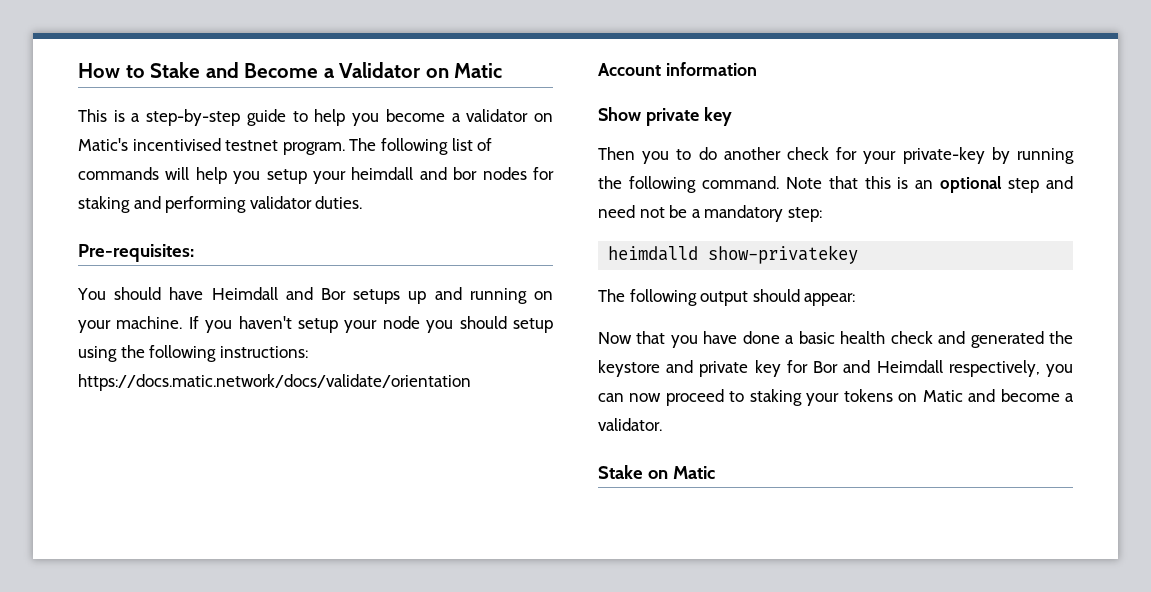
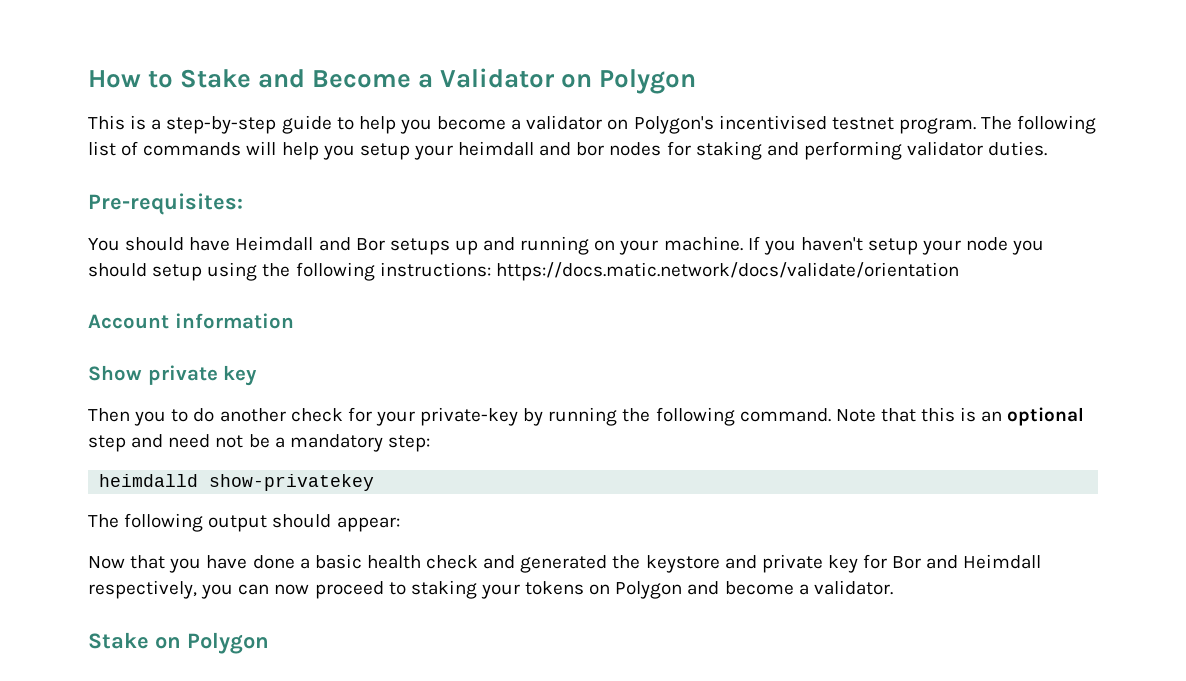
- How to Stake and Become a Validator on Matic
+ How to Stake and Become a Validator on Polygon
- This is a step-by-step guide to help you become a validator on Matic's incentivised testnet program.
+ This is a step-by-step guide to help you become a validator on Polygon's incentivised testnet program.
- Now that you have done a basic health check and generated the keystore and private key for Bor and Heimdall respectively, you can now proceed to staking your tokens on Matic and become a validator.
+ Now that you have done a basic health check and generated the keystore and private key for Bor and Heimdall respectively, you can now proceed to staking your tokens on Polygon and become a validator.
- Stake on Matic
+ Stake on Polygon

